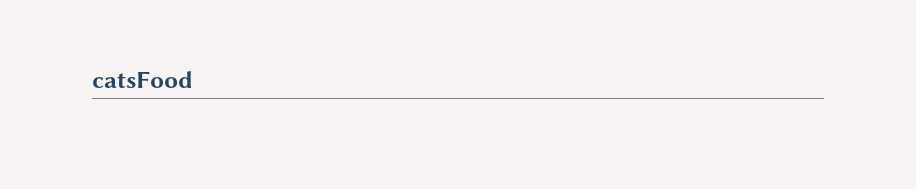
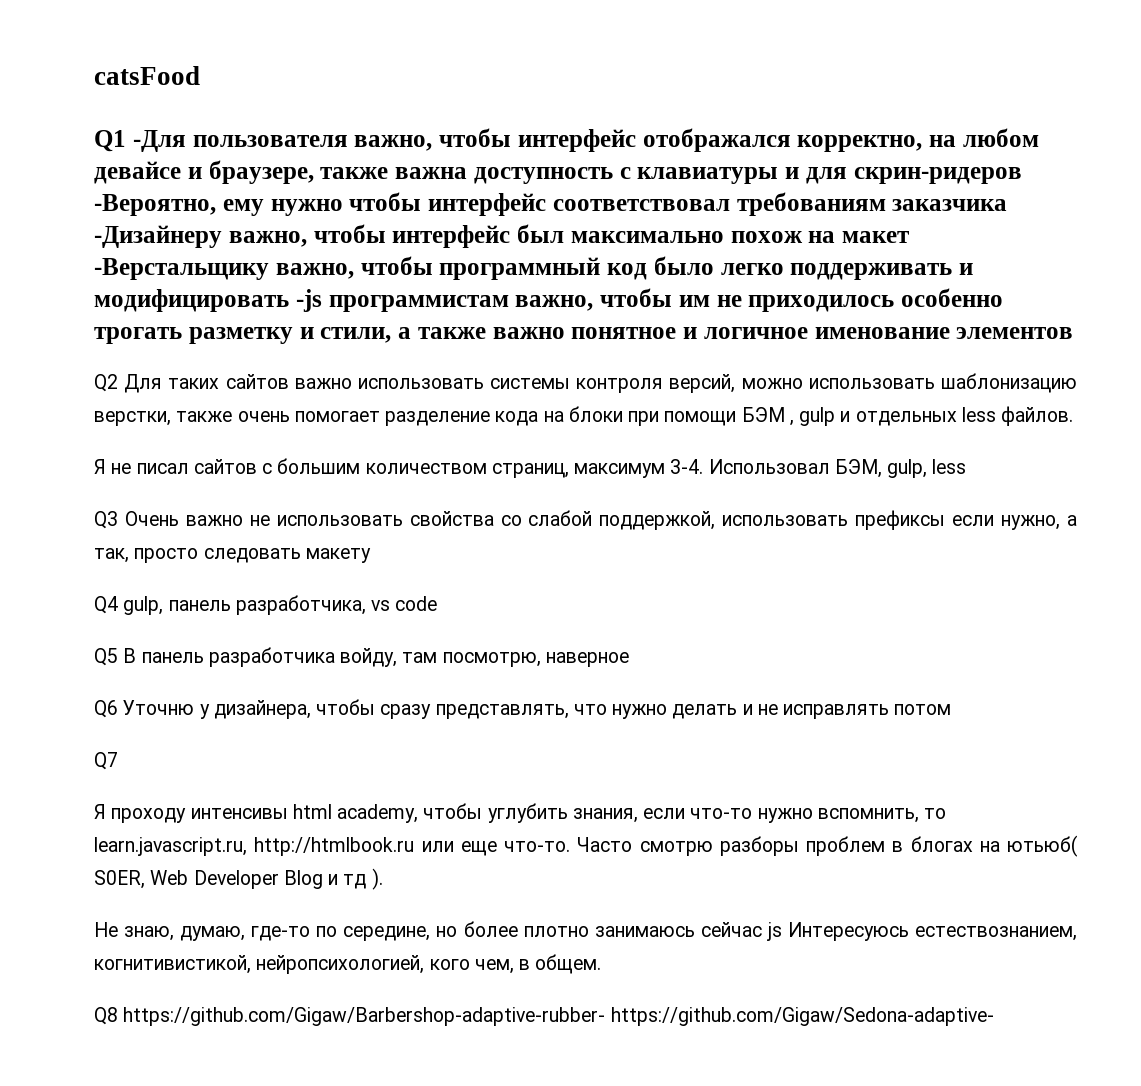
+ Q1 -Для пользователя важно, чтобы интерфейс отображался корректно, на любом девайсе и браузере, также важна доступность с клавиатуры и для скрин-ридеров -Вероятно, ему нужно чтобы интерфейс соответствовал требованиям заказчика -Дизайнеру важно, чтобы интерфейс был максимально похож на макет -Верстальщику важно, чтобы программный код было легко поддерживать и модифицировать -js программистам важно, чтобы им не приходилось особенно трогать разметку и стили, а также важно понятное и логичное именование элементов
+ Q2 Для таких сайтов важно использовать системы контроля версий, можно использовать шаблонизацию верстки, также очень помогает разделение кода на блоки при помощи БЭМ , gulp и отдельных less файлов.
+ Я не писал сайтов с большим количеством страниц, максимум 3-4. Использовал БЭМ, gulp, less
+ Q3 Очень важно не использовать свойства со слабой поддержкой, использовать префиксы если нужно, а так, просто следовать макету
+ Q4 gulp, панель разработчика, vs code
+ Q5 В панель разработчика войду, там посмотрю, наверное
+ Q6 Уточню у дизайнера, чтобы сразу представлять, что нужно делать и не исправлять потом
+ Q7
+ Я проходу интенсивы html academy, чтобы углубить знания, если что-то нужно вспомнить, то learn.javascript.ru, http://htmlbook.ru или еще что-то. Часто смотрю разборы проблем в блогах на ютьюб( S0ER, Web Developer Blog и тд ).
+ Не знаю, думаю, где-то по середине, но более плотно занимаюсь сейчас js Интересуюсь естествознанием, когнитивистикой, нейропсихологией, кого чем, в общем.
+ Q8 https://github.com/Gigaw/Barbershop-adaptive-rubber- https://github.com/Gigaw/Sedona-adaptive-

